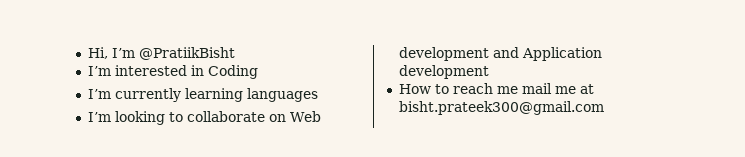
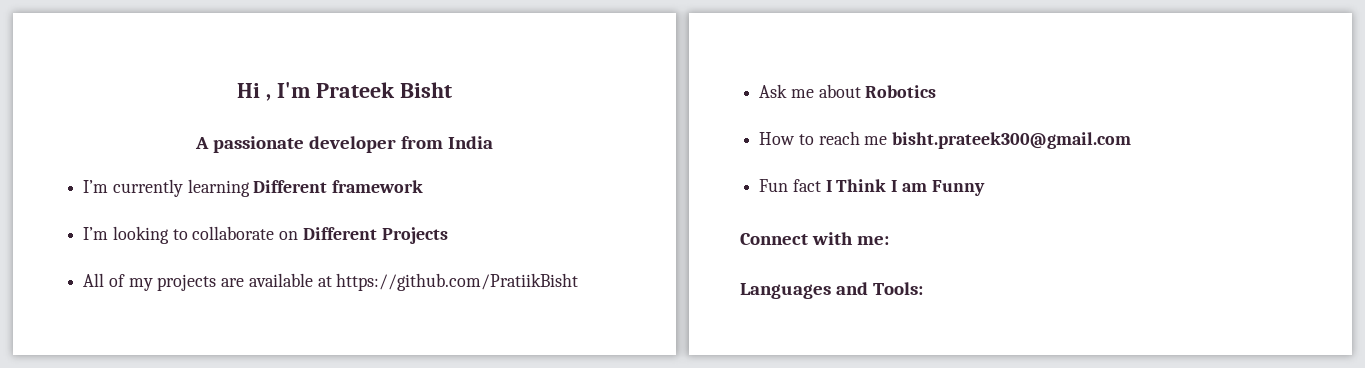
- Hi, I’m @PratiikBisht
- I’m interested in Coding
+ Hi , I'm Prateek Bisht
+ A passionate developer from India
- I’m currently learning languages
+ I’m currently learning Different framework
- I’m looking to collaborate on Web development and Application development
- How to reach me mail me at bisht.prateek300@gmail.com
+ I’m looking to collaborate on Different Projects
+ All of my projects are available at https://github.com/PratiikBisht
+ Ask me about Robotics
+ How to reach me bisht.prateek300@gmail.com
+ Fun fact I Think I am Funny
+ Connect with me:
+ Languages and Tools:

